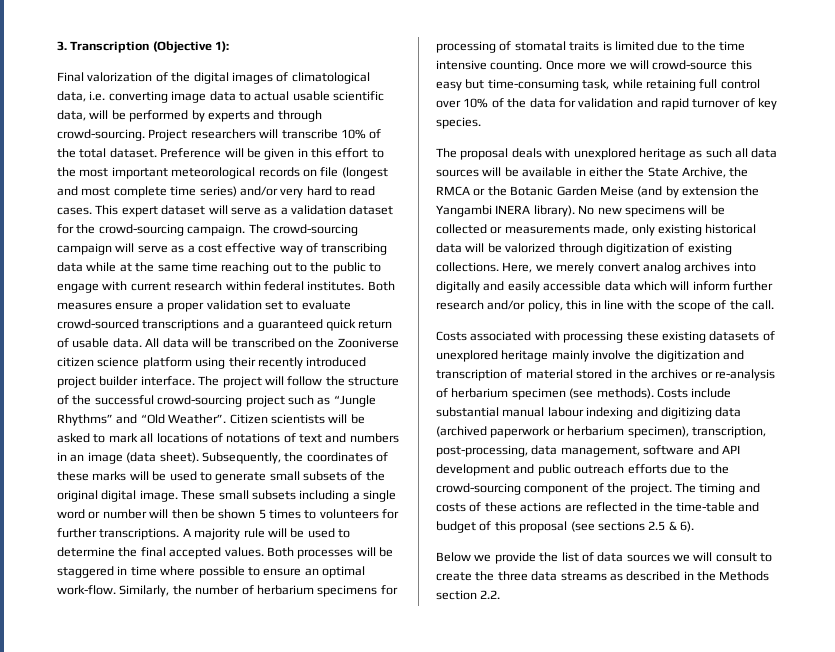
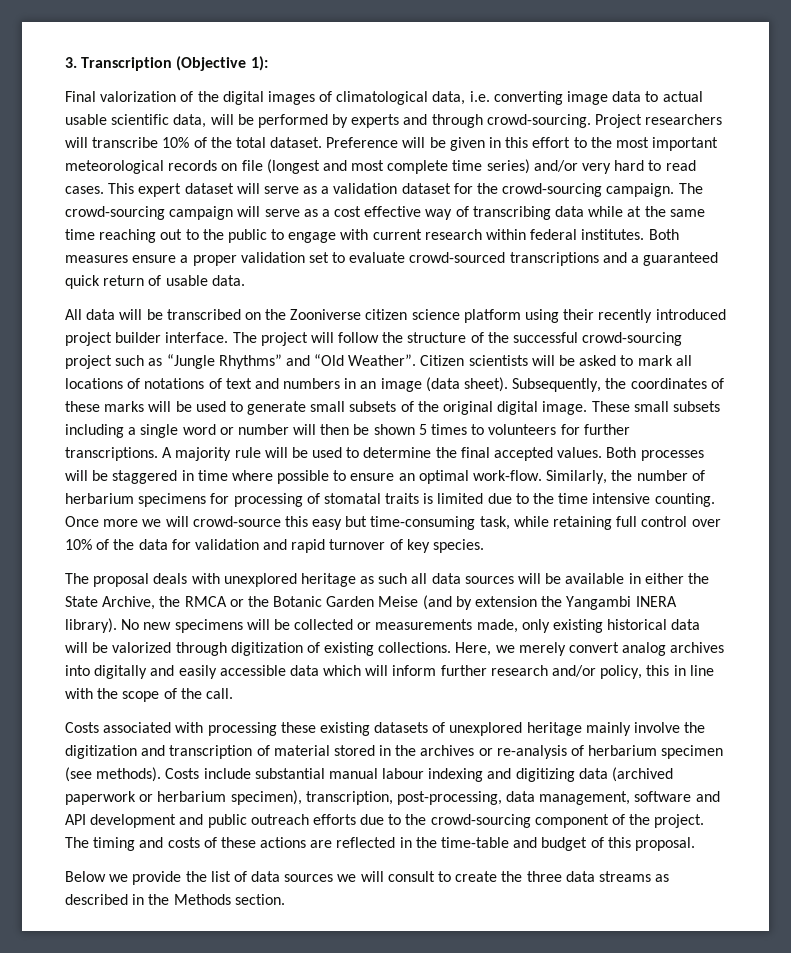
- Both measures ensure a proper validation set to evaluate crowd-sourced transcriptions and a guaranteed quick return of usable data. All data will be transcribed on the Zooniverse citizen science platform using their recently introduced project builder interface.
+ Both measures ensure a proper validation set to evaluate crowd-sourced transcriptions and a guaranteed quick return of usable data.
+ All data will be transcribed on the Zooniverse citizen science platform using their recently introduced project builder interface.
- The timing and costs of these actions are reflected in the time-table and budget of this proposal (see sections 2.5 & 6).
+ The timing and costs of these actions are reflected in the time-table and budget of this proposal.
- Below we provide the list of data sources we will consult to create the three data streams as described in the Methods section 2.2.
+ Below we provide the list of data sources we will consult to create the three data streams as described in the Methods section.

